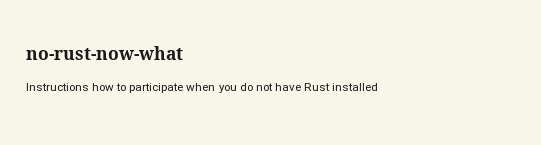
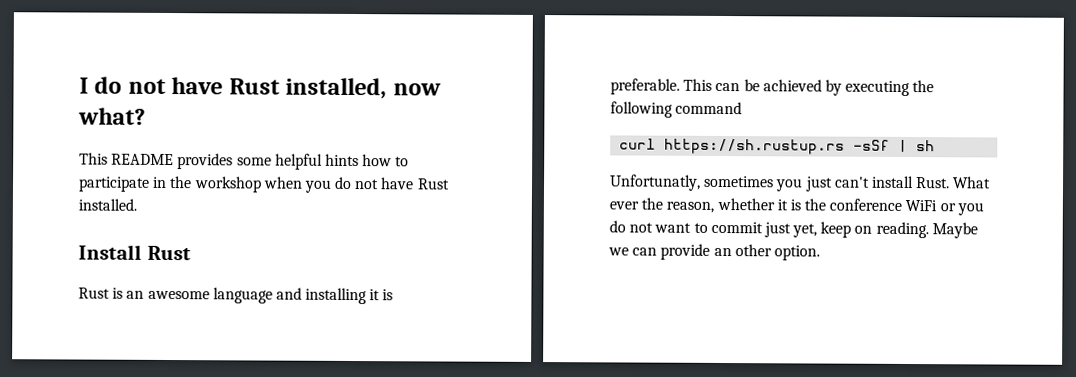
- no-rust-now-what
- Instructions how to participate when you do not have Rust installed
+ I do not have Rust installed, now what?
+ This README provides some helpful hints how to participate in the workshop when you do not have Rust installed.
+ Install Rust
+ Rust is an awesome language and installing it is preferable. This can be achieved by executing the following command
+ curl https://sh.rustup.rs -sSf | sh
+ Unfortunatly, sometimes you just can't install Rust. What ever the reason, whether it is the conference WiFi or you do not want to commit just yet, keep on reading. Maybe we can provide an other option.

